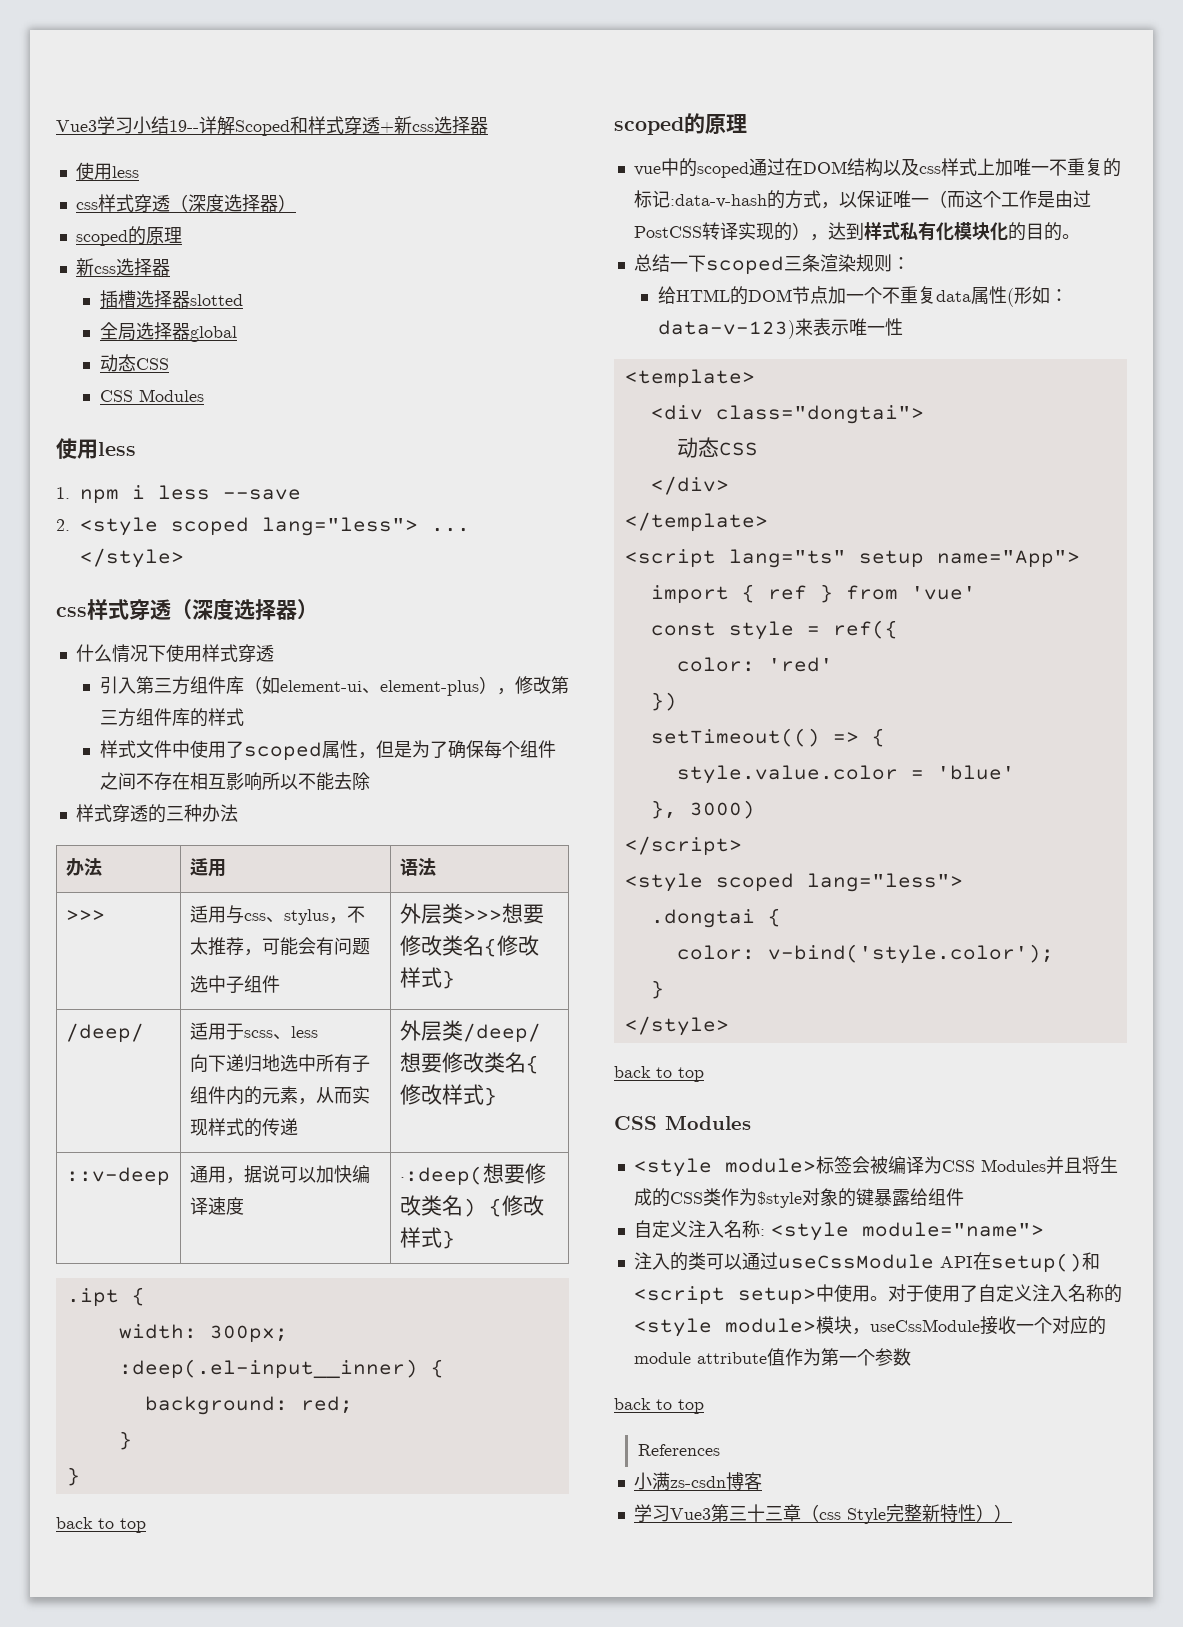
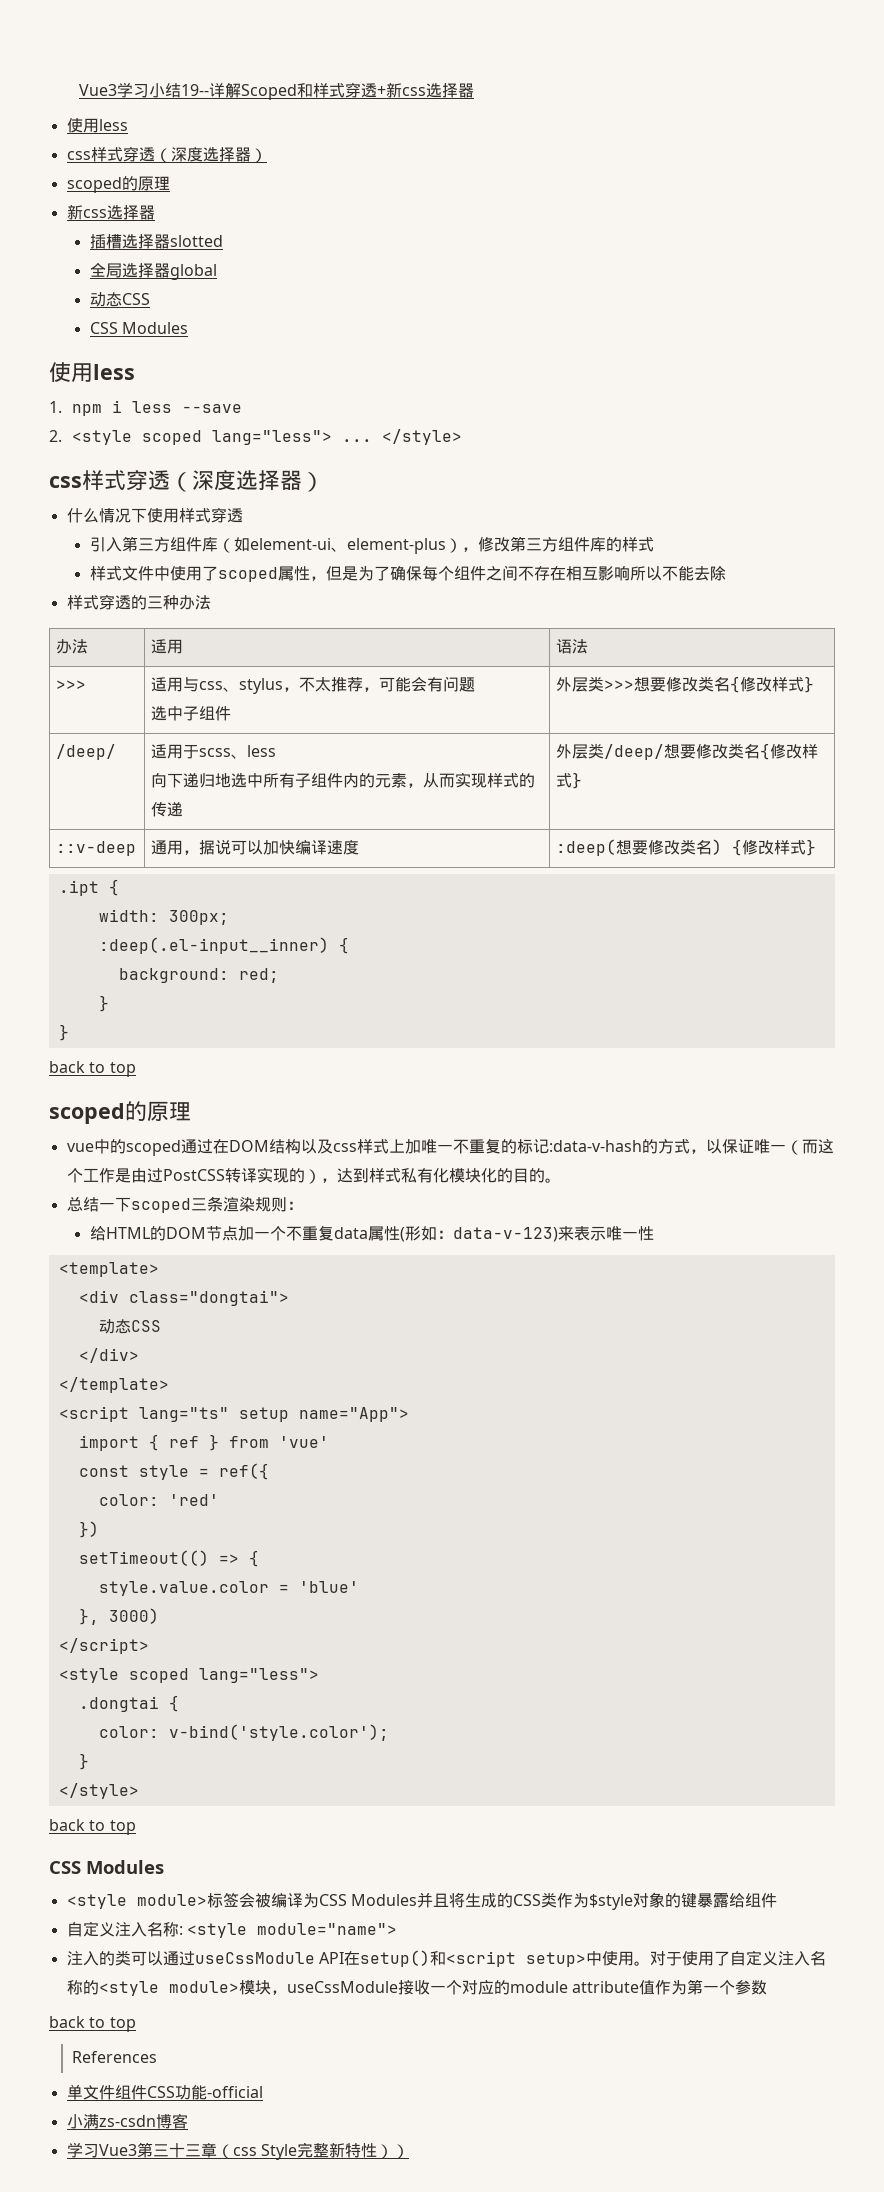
- ::v-deep | 通用，据说可以加快编译速度 | ·:deep(想要修改类名) {修改样式}
+ ::v-deep | 通用，据说可以加快编译速度 | :deep(想要修改类名) {修改样式}
+ 单文件组件CSS功能-official

